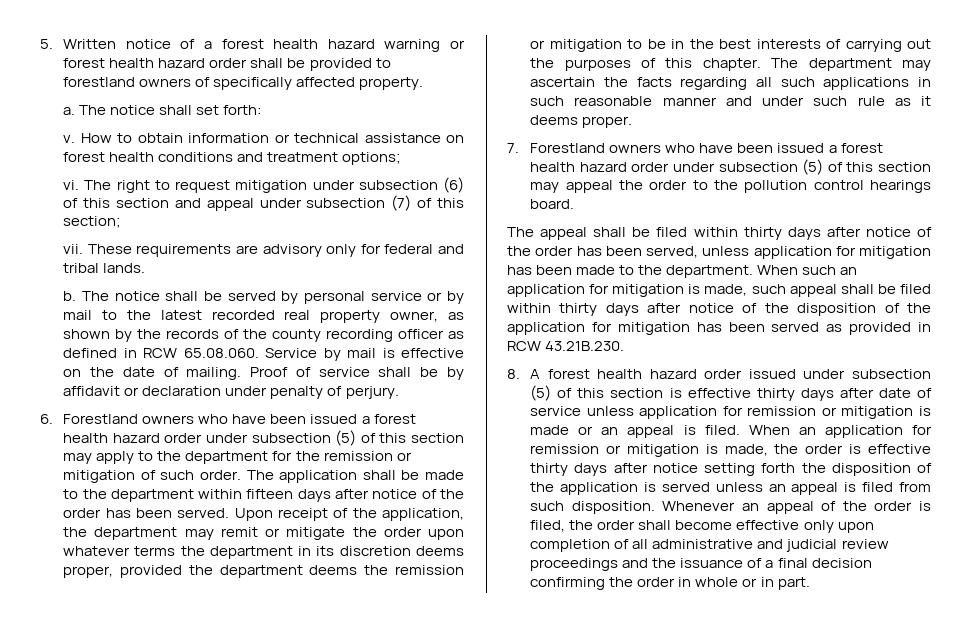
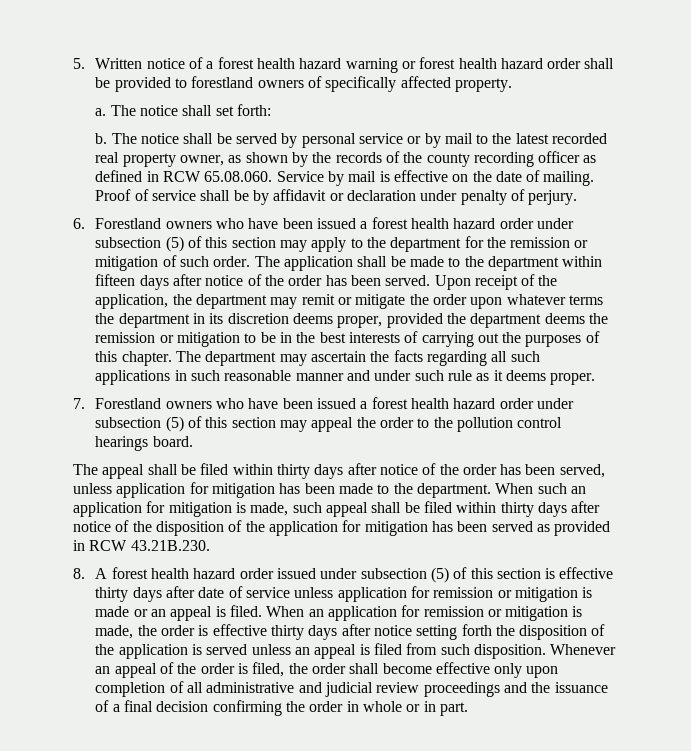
- v. How to obtain information or technical assistance on forest health conditions and treatment options;
- vi. The right to request mitigation under subsection (6) of this section and appeal under subsection (7) of this section;
- vii. These requirements are advisory only for federal and tribal lands.

